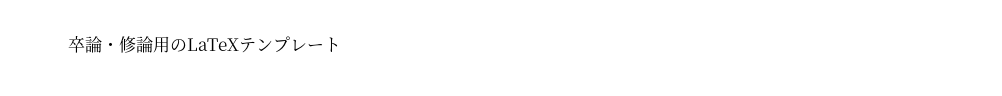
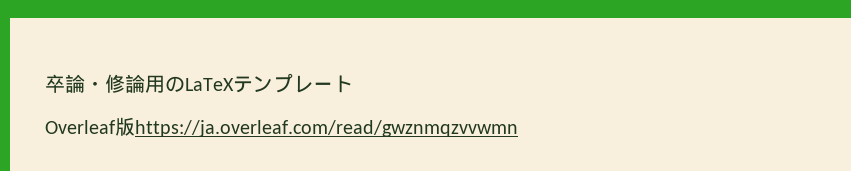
+ Overleaf版https://ja.overleaf.com/read/gwznmqzvvwmn

